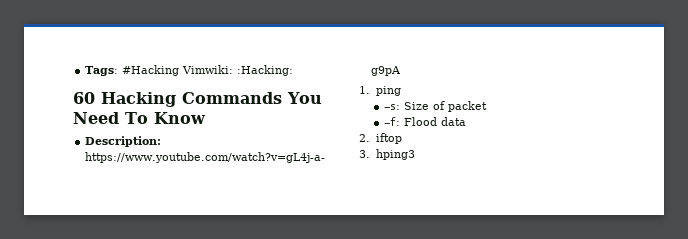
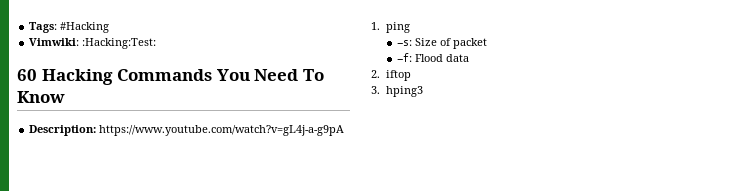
- Tags: #Hacking Vimwiki: :Hacking:
+ Tags: #Hacking
+ Vimwiki: :Hacking:Test:

